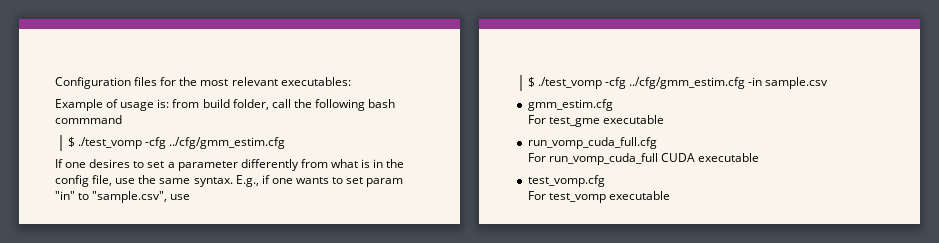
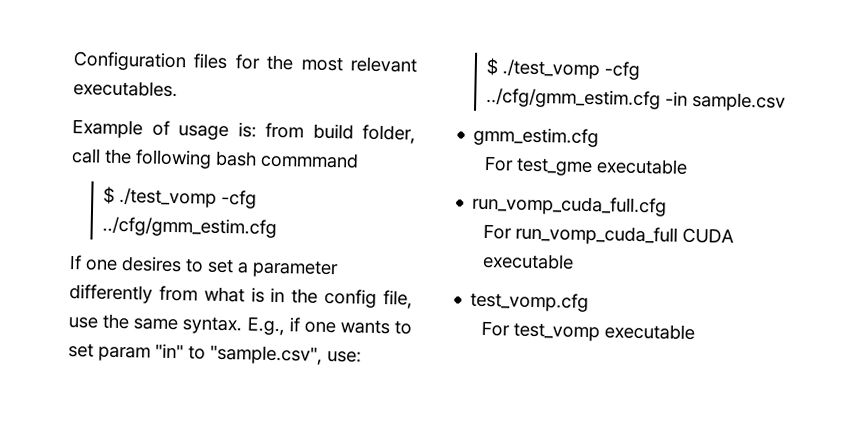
- Configuration files for the most relevant executables:
+ Configuration files for the most relevant executables.
- E.g., if one wants to set param "in" to "sample.csv", use
+ E.g., if one wants to set param "in" to "sample.csv", use:

